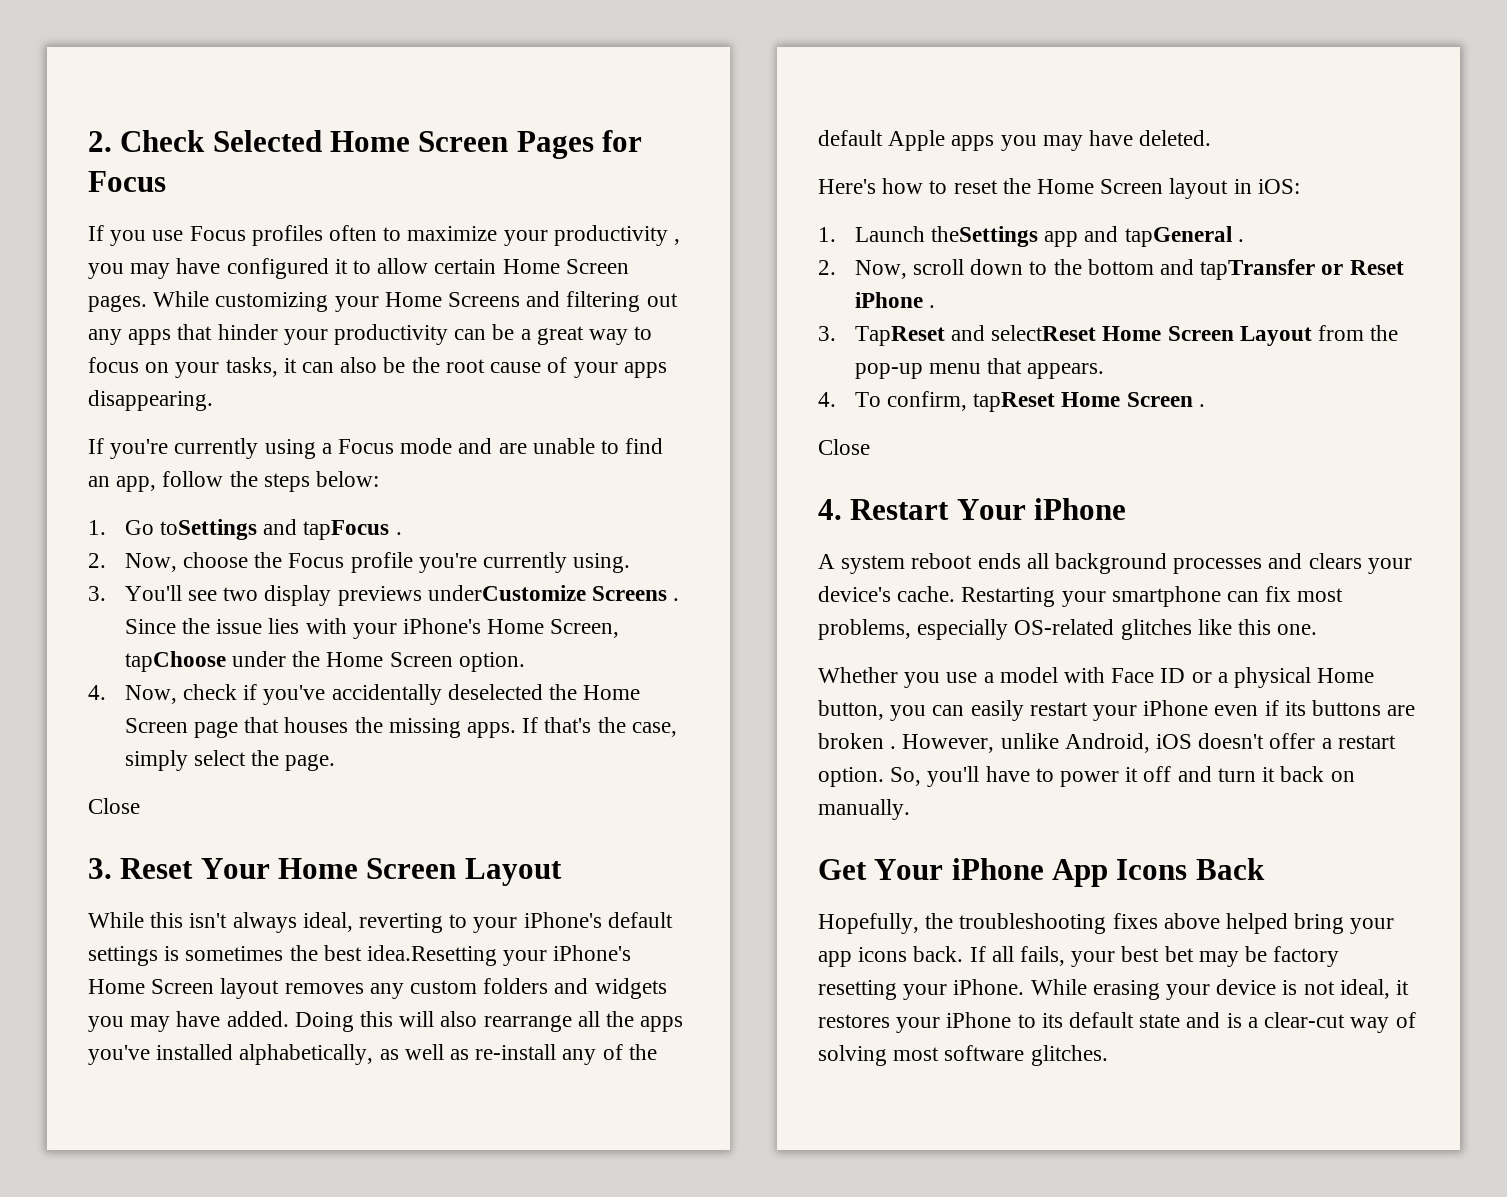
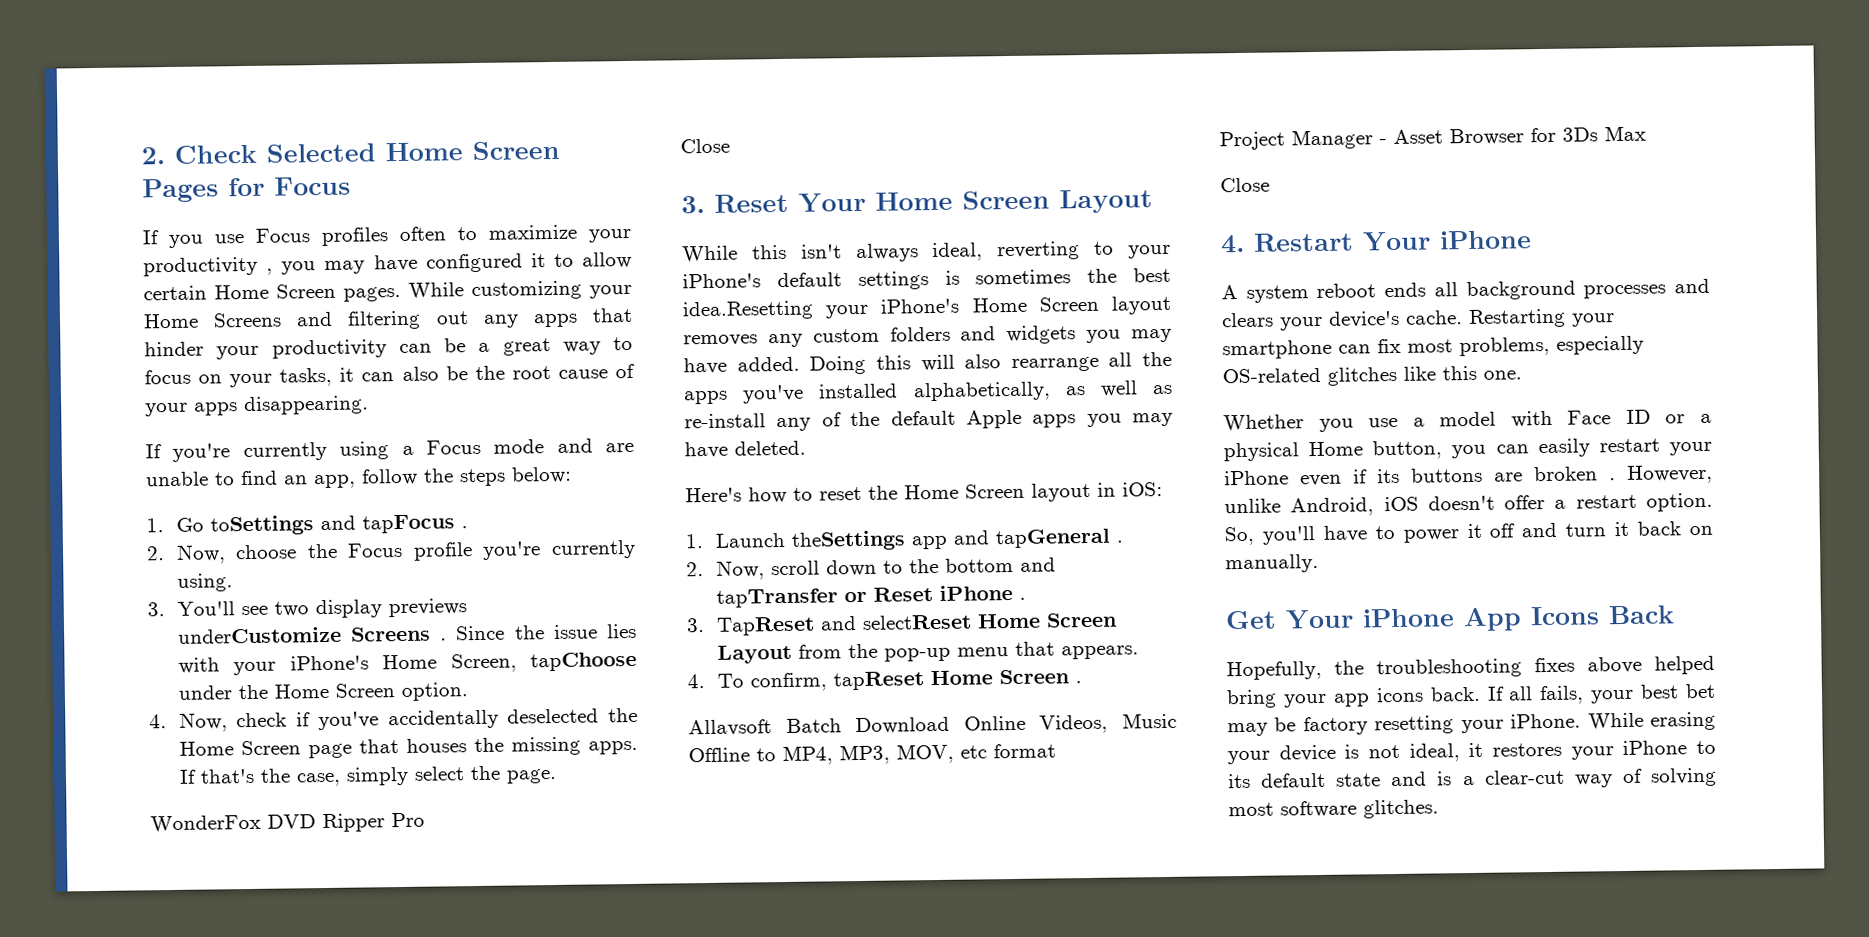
+ WonderFox DVD Ripper Pro
+ Allavsoft Batch Download Online Videos, Music Offline to MP4, MP3, MOV, etc format
+ Project Manager - Asset Browser for 3Ds Max

